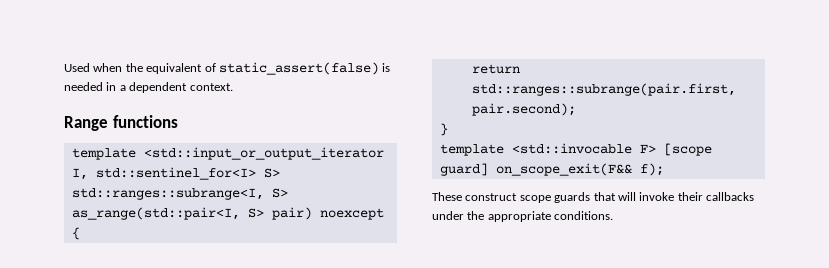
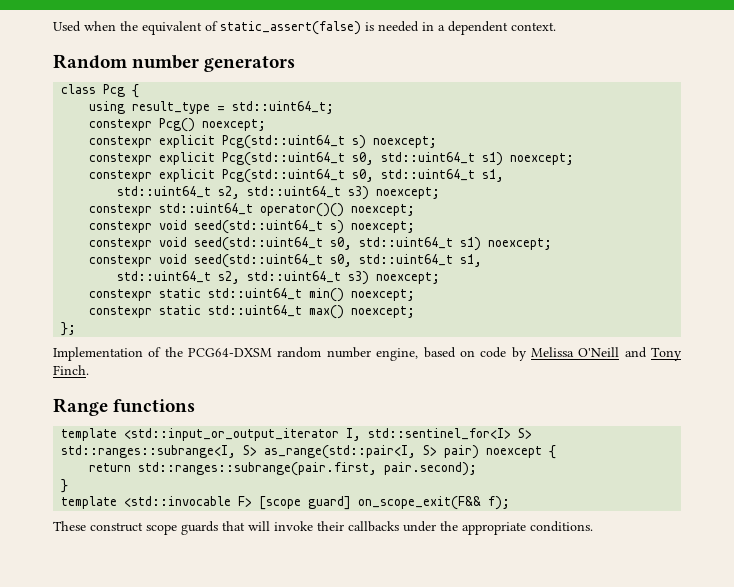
+ Random number generators
+ class Pcg {
+ using result_type = std::uint64_t;
+ constexpr Pcg() noexcept;
+ constexpr explicit Pcg(std::uint64_t s) noexcept;
+ constexpr explicit Pcg(std::uint64_t s0, std::uint64_t s1) noexcept;
+ constexpr explicit Pcg(std::uint64_t s0, std::uint64_t s1,
+ std::uint64_t s2, std::uint64_t s3) noexcept;
+ constexpr std::uint64_t operator()() noexcept;
+ constexpr void seed(std::uint64_t s) noexcept;
+ constexpr void seed(std::uint64_t s0, std::uint64_t s1) noexcept;
+ constexpr void seed(std::uint64_t s0, std::uint64_t s1,
+ std::uint64_t s2, std::uint64_t s3) noexcept;
+ constexpr static std::uint64_t min() noexcept;
+ constexpr static std::uint64_t max() noexcept;
+ };
+ Implementation of the PCG64-DXSM random number engine, based on code by Melissa O'Neill and Tony Finch.

